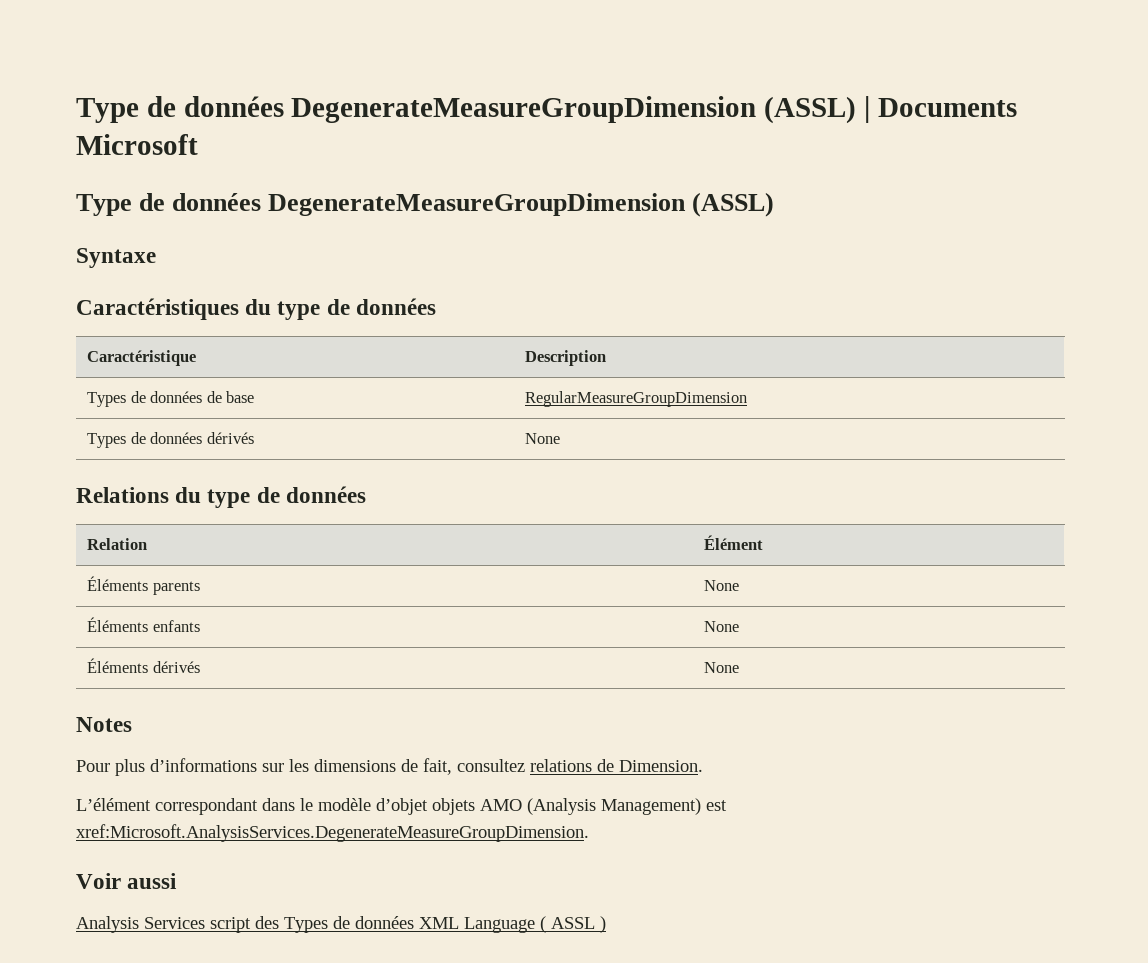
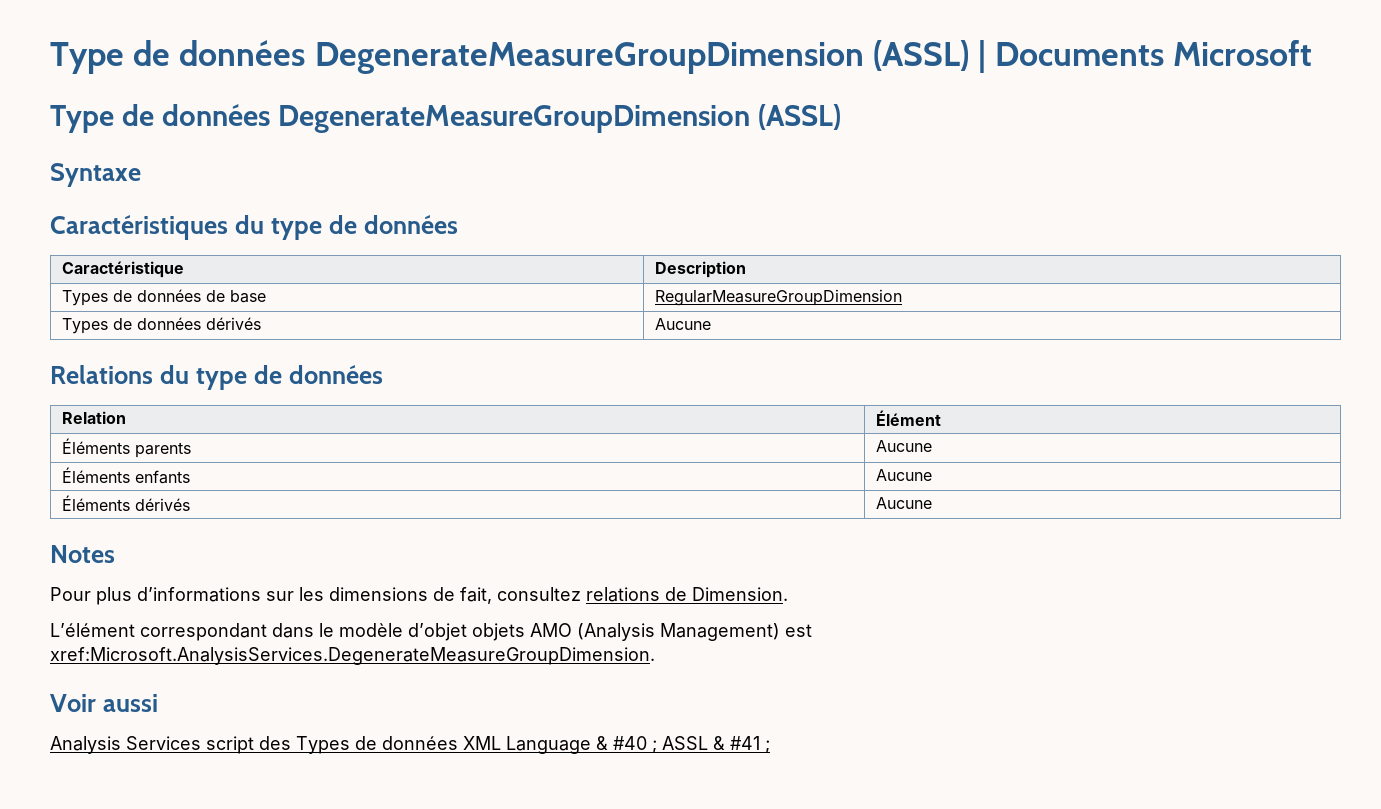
- Types de données dérivés | None
+ Types de données dérivés | Aucune
- Éléments parents | None
+ Éléments parents | Aucune
- Éléments enfants | None
+ Éléments enfants | Aucune
- Éléments dérivés | None
+ Éléments dérivés | Aucune
- Analysis Services script des Types de données XML Language ( ASSL )
+ Analysis Services script des Types de données XML Language & #40 ; ASSL & #41 ;

